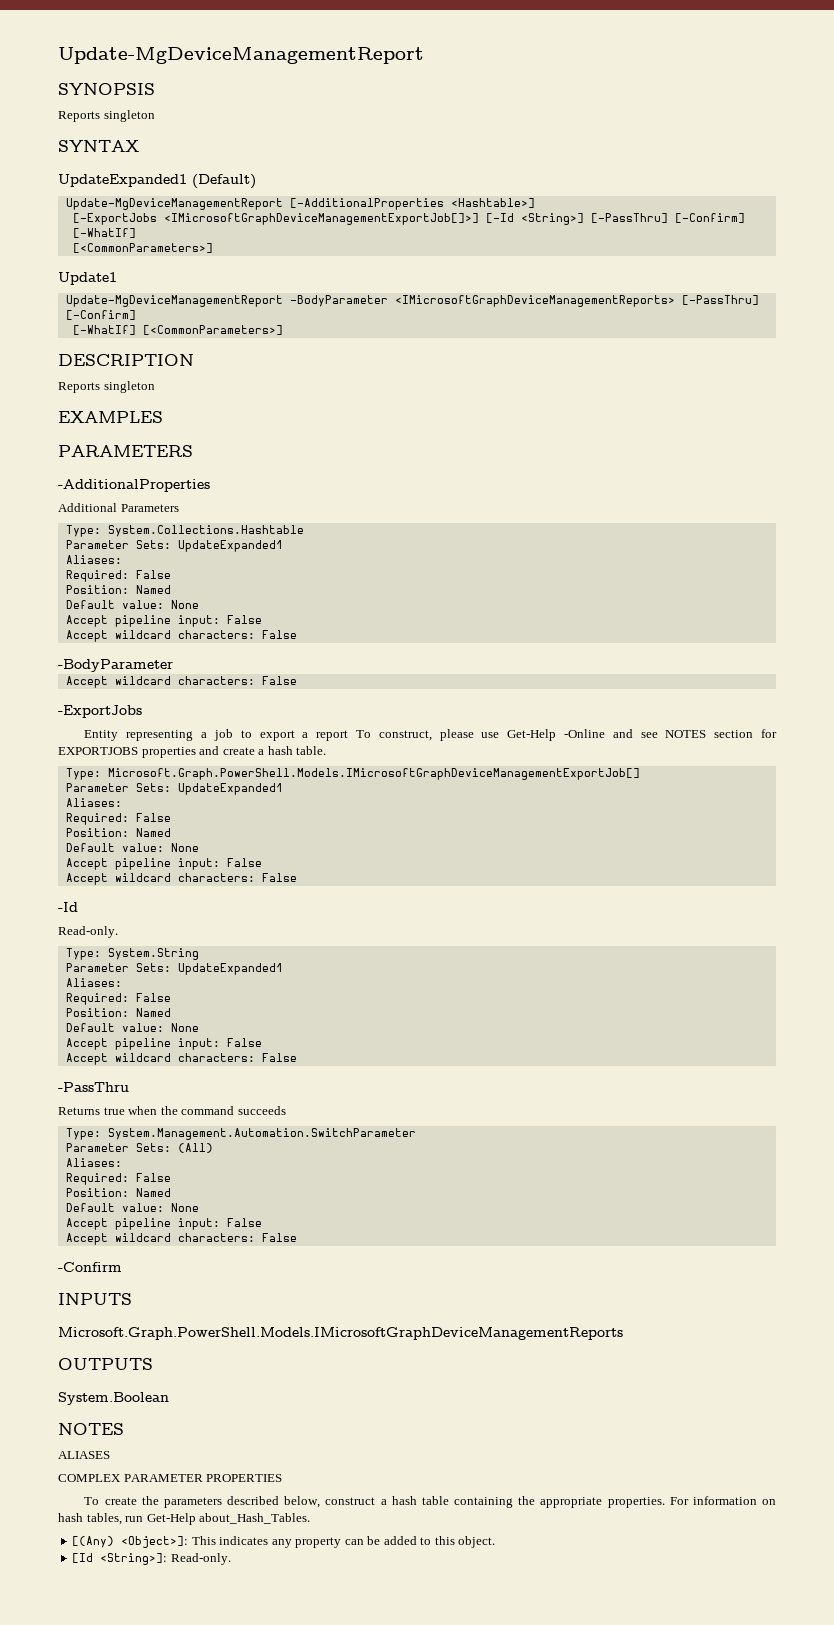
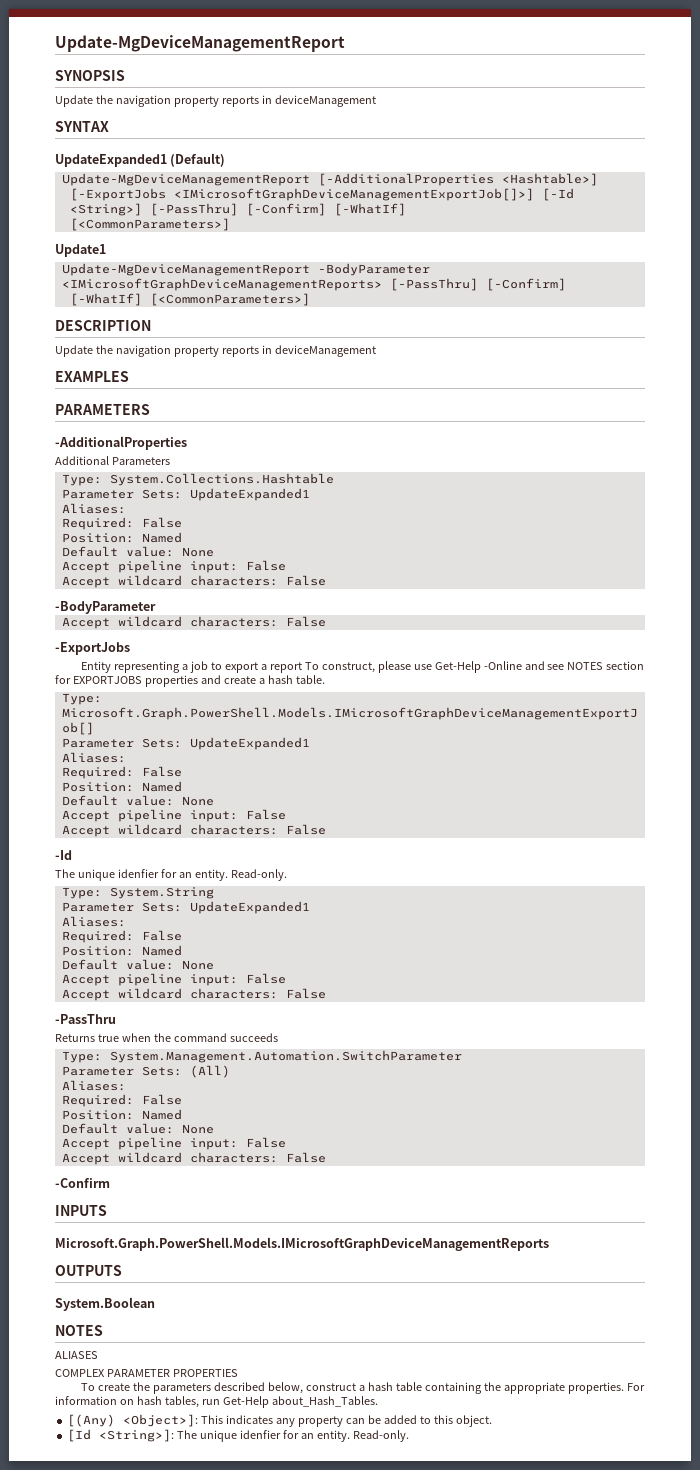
  SYNOPSIS
- Reports singleton
+ Update the navigation property reports in deviceManagement
  DESCRIPTION
- Reports singleton
+ Update the navigation property reports in deviceManagement
  -Id
- Read-only.
+ The unique idenfier for an entity. Read-only.
- [Id <String>]: Read-only.
+ [Id <String>]: The unique idenfier for an entity. Read-only.

